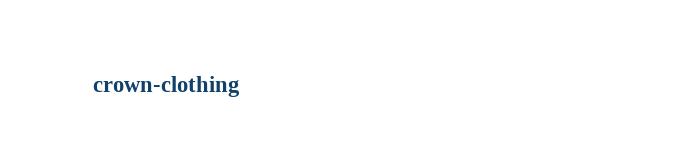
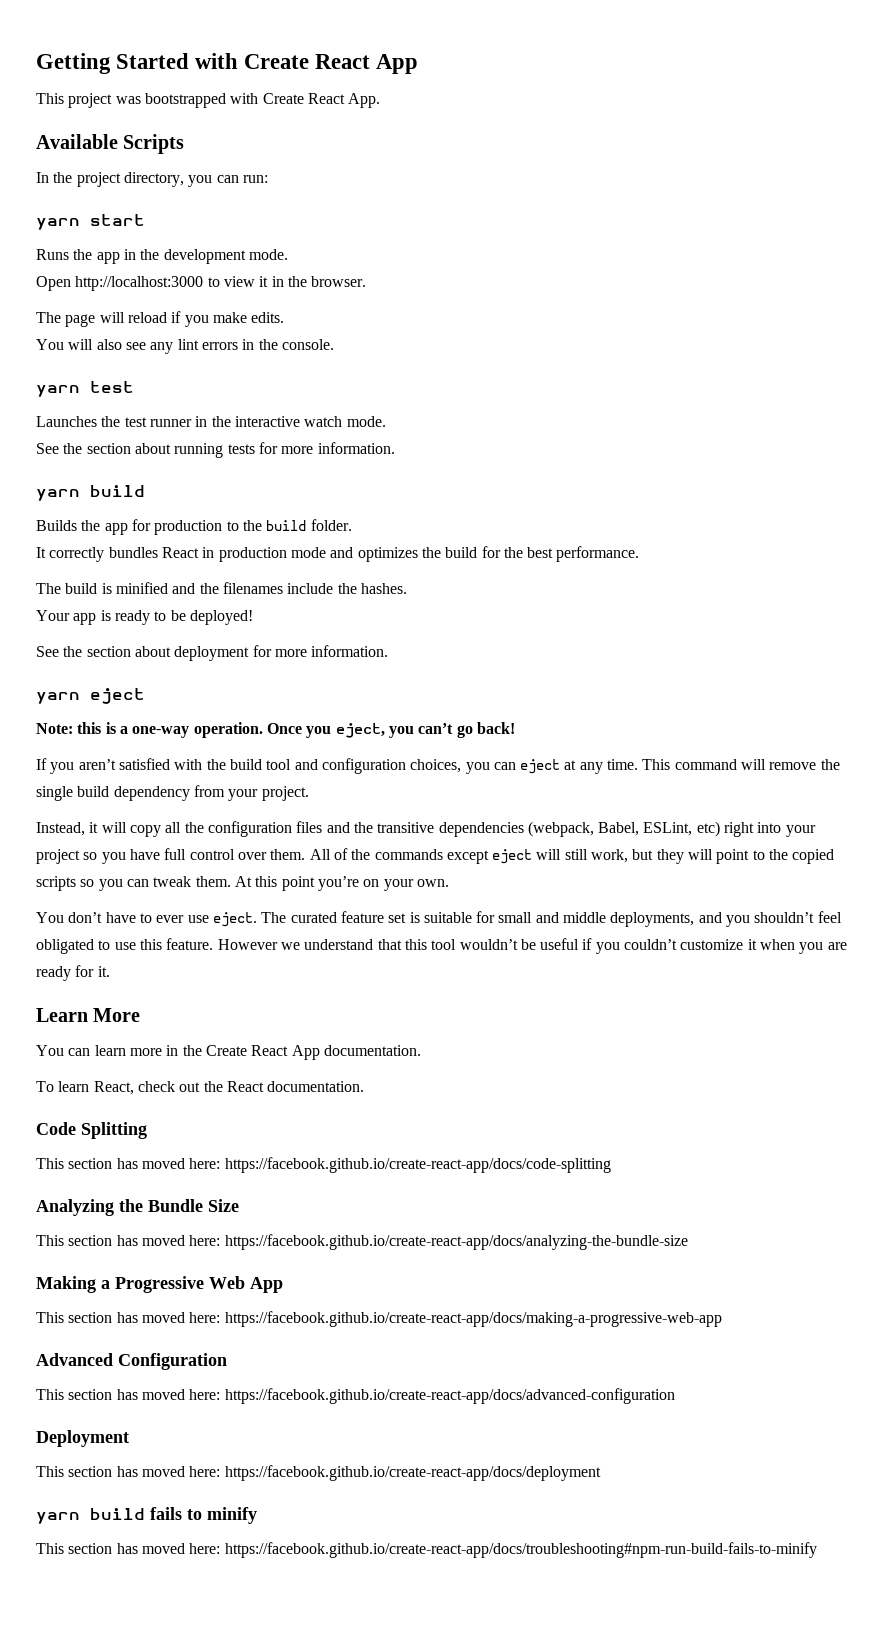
- crown-clothing
+ Getting Started with Create React App
+ This project was bootstrapped with Create React App.
+ Available Scripts
+ In the project directory, you can run:
+ yarn start
+ Runs the app in the development mode.
+ Open http://localhost:3000 to view it in the browser.
+ The page will reload if you make edits.
+ You will also see any lint errors in the console.
+ yarn test
+ Launches the test runner in the interactive watch mode.
+ See the section about running tests for more information.
+ yarn build
+ Builds the app for production to the build folder.
+ It correctly bundles React in production mode and optimizes the build for the best performance.
+ The build is minified and the filenames include the hashes.
+ Your app is ready to be deployed!
+ See the section about deployment for more information.
+ yarn eject
+ Note: this is a one-way operation. Once you eject, you can’t go back!
+ If you aren’t satisfied with the build tool and configuration choices, you can eject at any time. This command will remove the single build dependency from your project.
+ Instead, it will copy all the configuration files and the transitive dependencies (webpack, Babel, ESLint, etc) right into your project so you have full control over them. All of the commands except eject will still work, but they will point to the copied scripts so you can tweak them. At this point you’re on your own.
+ You don’t have to ever use eject. The curated feature set is suitable for small and middle deployments, and you shouldn’t feel obligated to use this feature. However we understand that this tool wouldn’t be useful if you couldn’t customize it when you are ready for it.
+ Learn More
+ You can learn more in the Create React App documentation.
+ To learn React, check out the React documentation.
+ Code Splitting
+ This section has moved here: https://facebook.github.io/create-react-app/docs/code-splitting
+ Analyzing the Bundle Size
+ This section has moved here: https://facebook.github.io/create-react-app/docs/analyzing-the-bundle-size
+ Making a Progressive Web App
+ This section has moved here: https://facebook.github.io/create-react-app/docs/making-a-progressive-web-app
+ Advanced Configuration
+ This section has moved here: https://facebook.github.io/create-react-app/docs/advanced-configuration
+ Deployment
+ This section has moved here: https://facebook.github.io/create-react-app/docs/deployment
+ yarn build fails to minify
+ This section has moved here: https://facebook.github.io/create-react-app/docs/troubleshooting#npm-run-build-fails-to-minify

